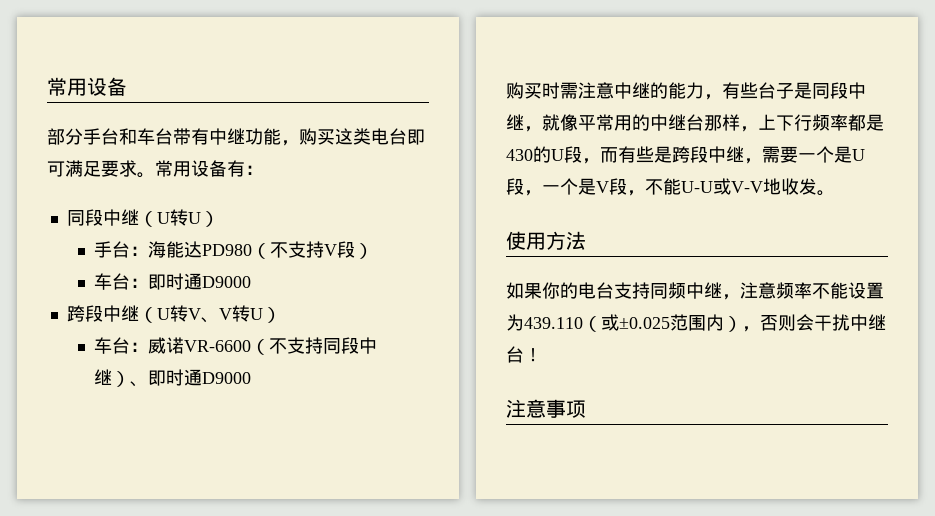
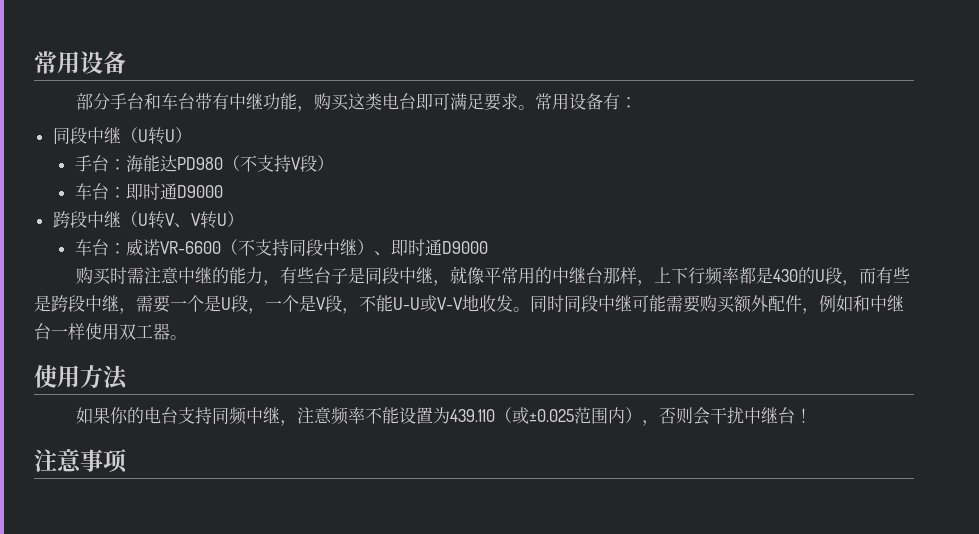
+ 同时同段中继可能需要购买额外配件，例如和中继台一样使用双工器。

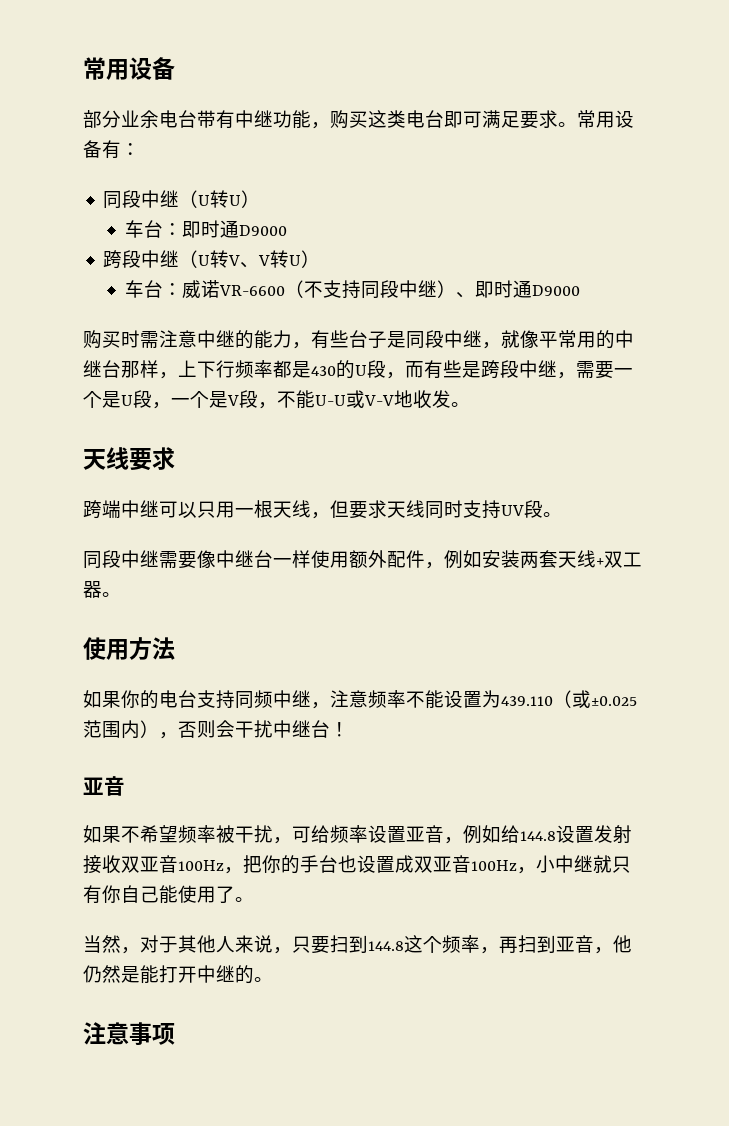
- 部分手台和车台带有中继功能，购买这类电台即可满足要求。
+ 部分业余电台带有中继功能，购买这类电台即可满足要求。
- 手台：海能达PD980（不支持V段）
- 购买时需注意中继的能力，有些台子是同段中继，就像平常用的中继台那样，上下行频率都是430的U段，而有些是跨段中继，需要一个是U段，一个是V段，不能U-U或V-V地收发。同时同段中继可能需要购买额外配件，例如和中继台一样使用双工器。
+ 购买时需注意中继的能力，有些台子是同段中继，就像平常用的中继台那样，上下行频率都是430的U段，而有些是跨段中继，需要一个是U段，一个是V段，不能U-U或V-V地收发。
+ 天线要求
+ 跨端中继可以只用一根天线，但要求天线同时支持UV段。
+ 同段中继需要像中继台一样使用额外配件，例如安装两套天线+双工器。
  如果你的电台支持同频中继，注意频率不能设置为439.110（或±0.025范围内），否则会干扰中继台！
+ 亚音
+ 如果不希望频率被干扰，可给频率设置亚音，例如给144.8设置发射接收双亚音100Hz，把你的手台也设置成双亚音100Hz，小中继就只有你自己能使用了。
+ 当然，对于其他人来说，只要扫到144.8这个频率，再扫到亚音，他仍然是能打开中继的。

